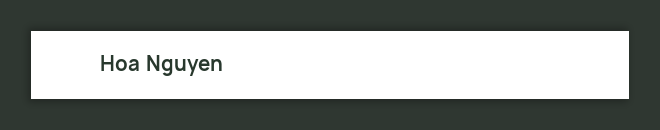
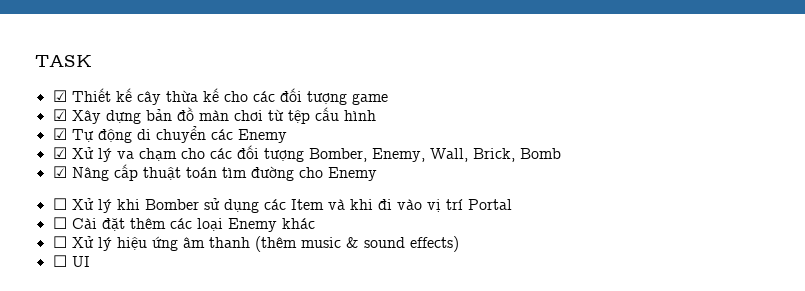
- Hoa Nguyen
+ TASK
+ ☑ Thiết kế cây thừa kế cho các đối tượng game
+ ☑ Xây dựng bản đồ màn chơi từ tệp cấu hình
+ ☑ Tự động di chuyển các Enemy
+ ☑ Xử lý va chạm cho các đối tượng Bomber, Enemy, Wall, Brick, Bomb
+ ☑ Nâng cấp thuật toán tìm đường cho Enemy
+ ☐ Xử lý khi Bomber sử dụng các Item và khi đi vào vị trí Portal
+ ☐ Cài đặt thêm các loại Enemy khác
+ ☐ Xử lý hiệu ứng âm thanh (thêm music & sound effects)
+ ☐ UI

